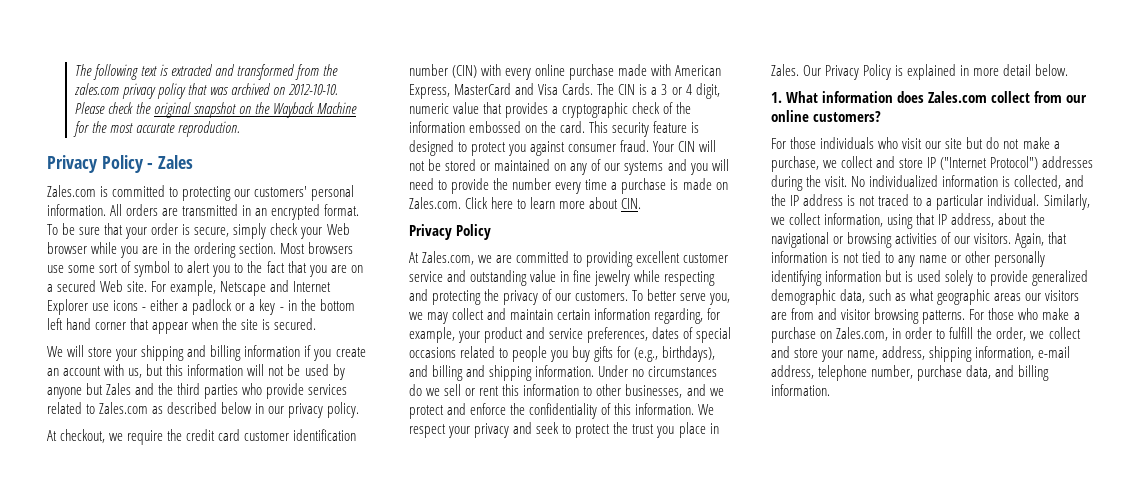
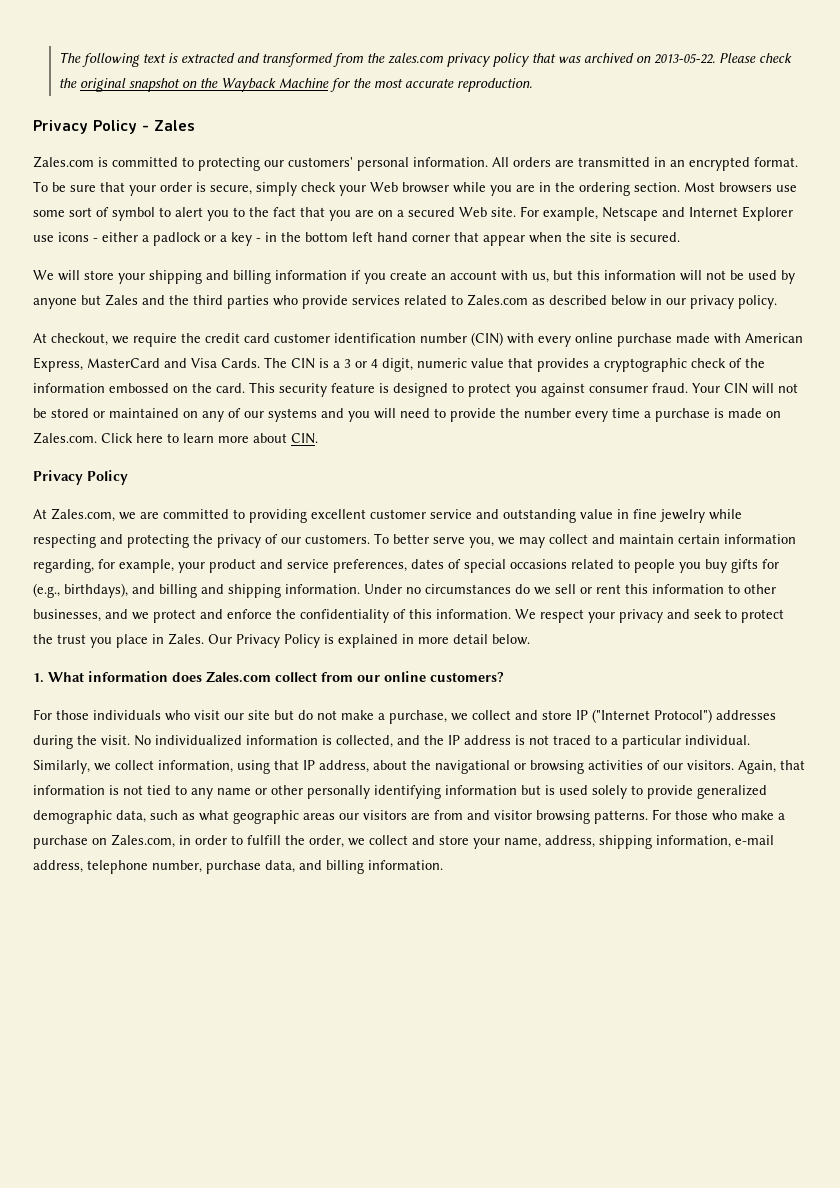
- The following text is extracted and transformed from the zales.com privacy policy that was archived on 2012-10-10.
+ The following text is extracted and transformed from the zales.com privacy policy that was archived on 2013-05-22.

